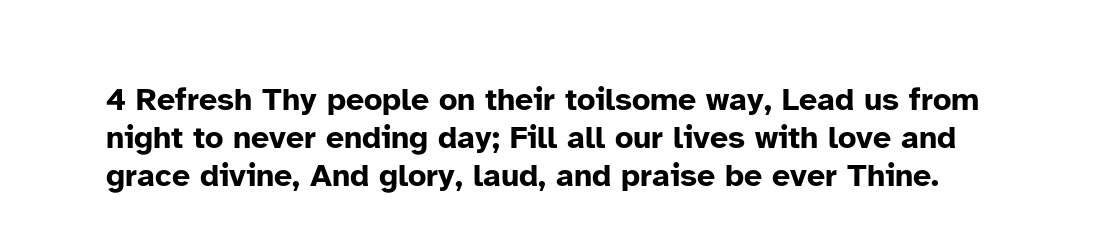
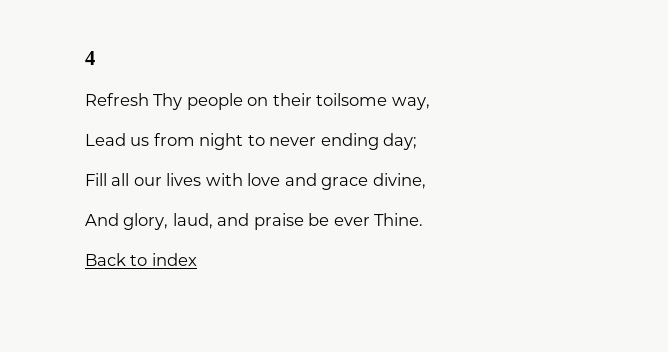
- 4 Refresh Thy people on their toilsome way, Lead us from night to never ending day; Fill all our lives with love and grace divine, And glory, laud, and praise be ever Thine.
+ 4
+ Refresh Thy people on their toilsome way,
+ Lead us from night to never ending day;
+ Fill all our lives with love and grace divine,
+ And glory, laud, and praise be ever Thine.
+ Back to index

